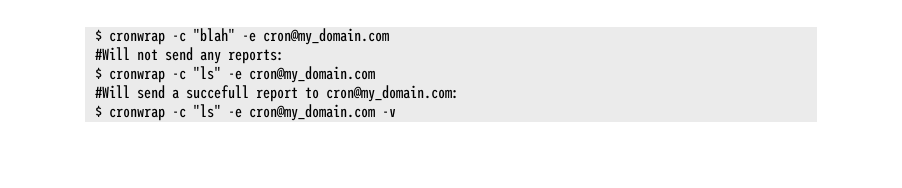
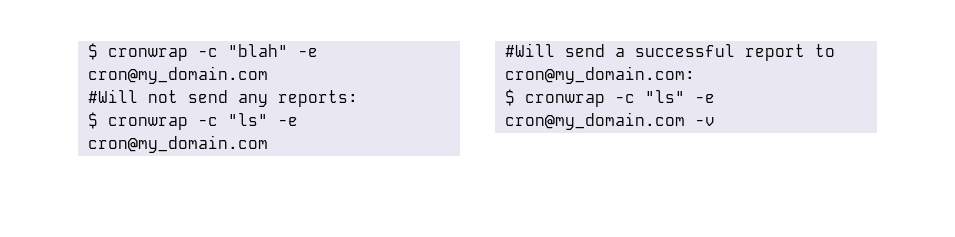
- #Will send a succefull report to cron@my_domain.com:
+ #Will send a successful report to cron@my_domain.com:

